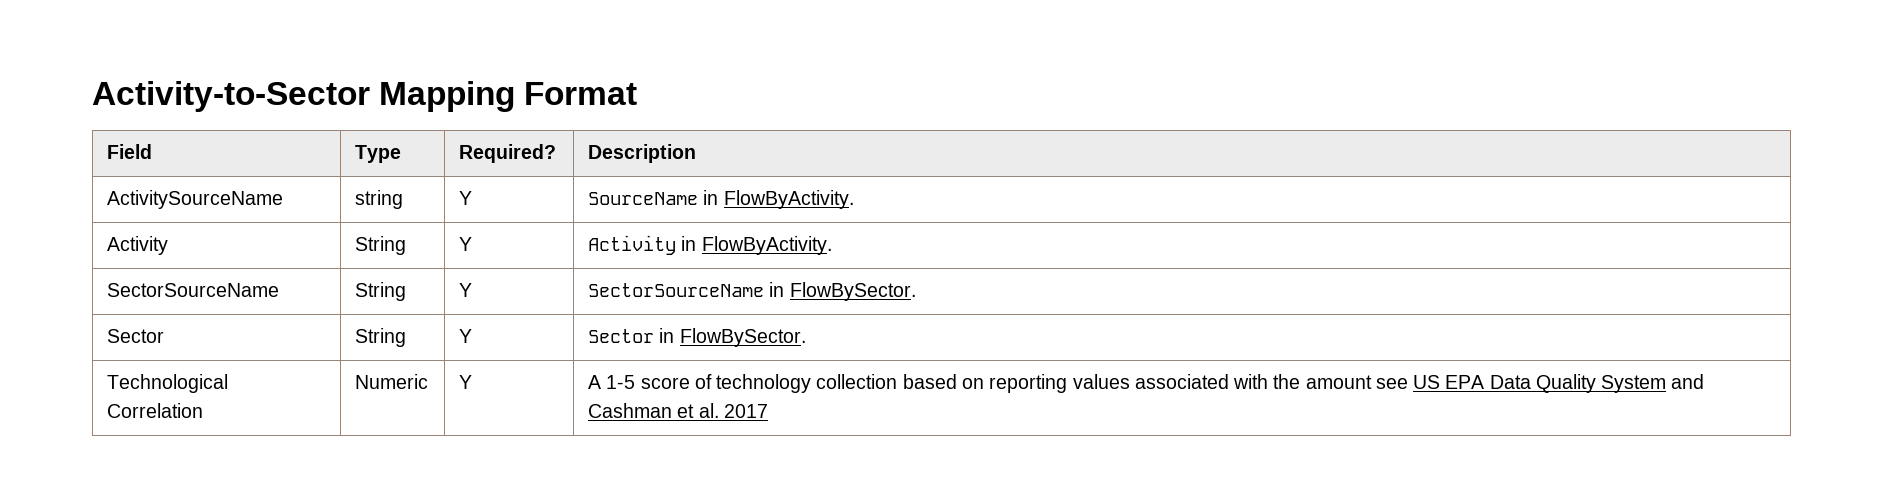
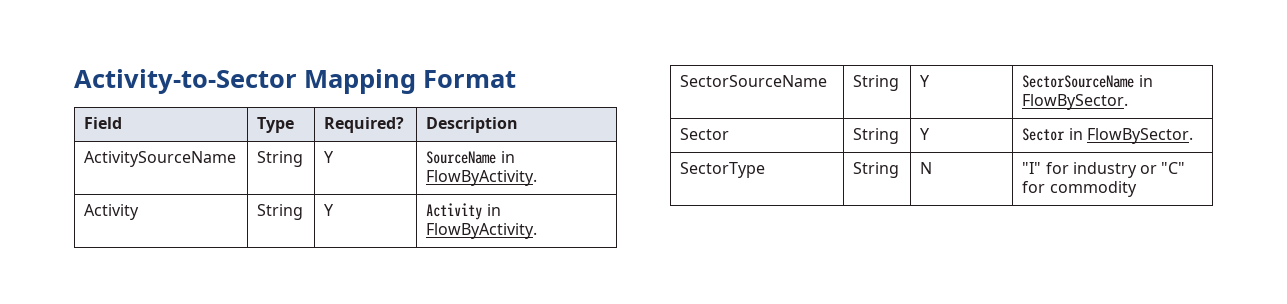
- ActivitySourceName | string | Y | SourceName in FlowByActivity.
+ ActivitySourceName | String | Y | SourceName in FlowByActivity.
- Technological Correlation | Numeric | Y | A 1-5 score of technology collection based on reporting values associated with the amount see US EPA Data Quality System and Cashman et al. 2017
+ SectorType | String | N | "I" for industry or "C" for commodity

